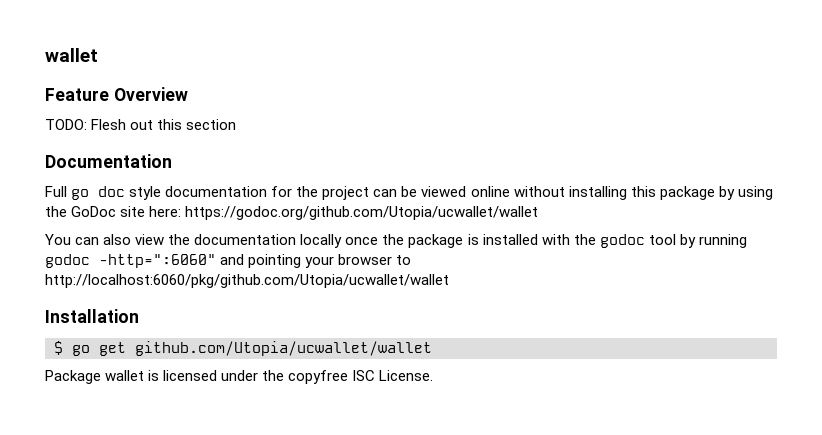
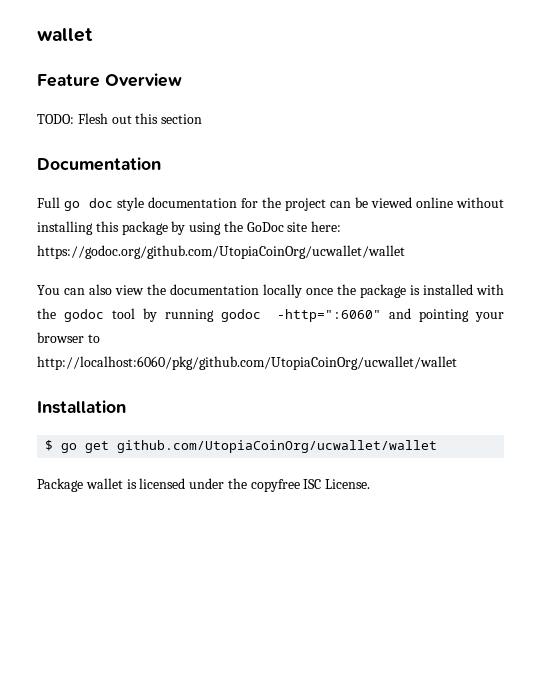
- Full go doc style documentation for the project can be viewed online without installing this package by using the GoDoc site here: https://godoc.org/github.com/Utopia/ucwallet/wallet
+ Full go doc style documentation for the project can be viewed online without installing this package by using the GoDoc site here: https://godoc.org/github.com/UtopiaCoinOrg/ucwallet/wallet
- You can also view the documentation locally once the package is installed with the godoc tool by running godoc -http=":6060" and pointing your browser to http://localhost:6060/pkg/github.com/Utopia/ucwallet/wallet
+ You can also view the documentation locally once the package is installed with the godoc tool by running godoc -http=":6060" and pointing your browser to http://localhost:6060/pkg/github.com/UtopiaCoinOrg/ucwallet/wallet
- $ go get github.com/Utopia/ucwallet/wallet
+ $ go get github.com/UtopiaCoinOrg/ucwallet/wallet

